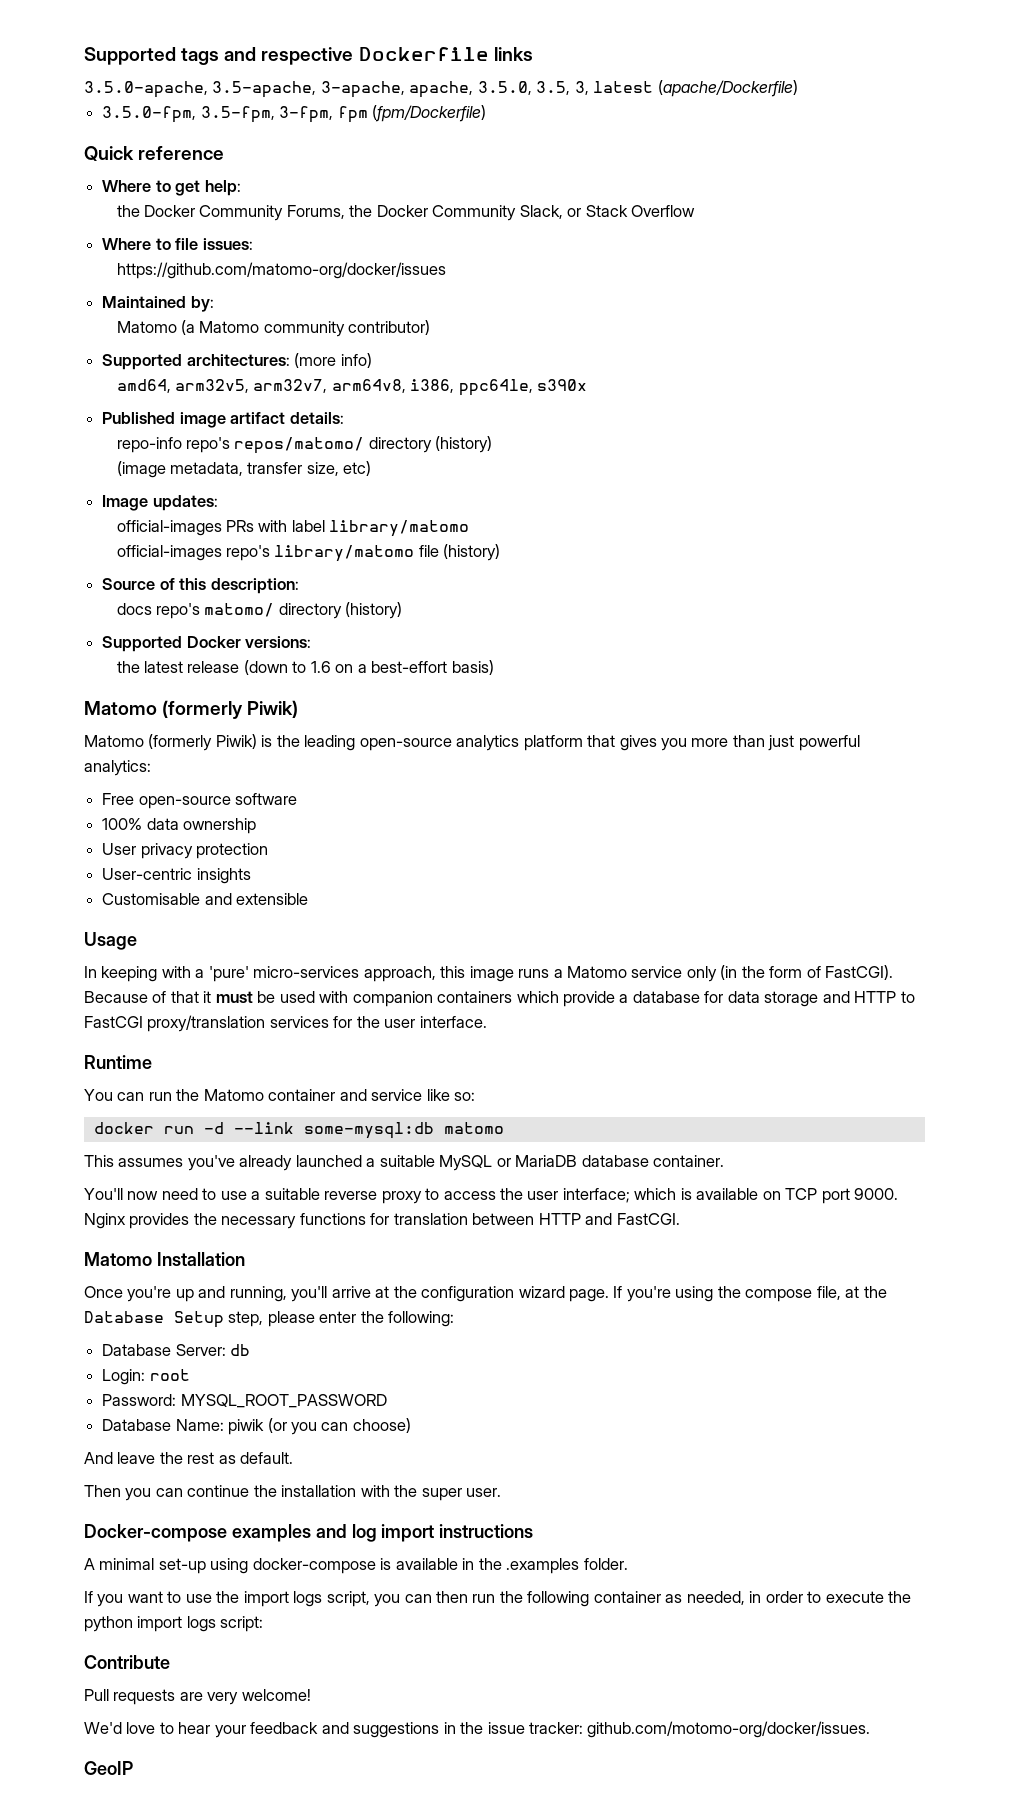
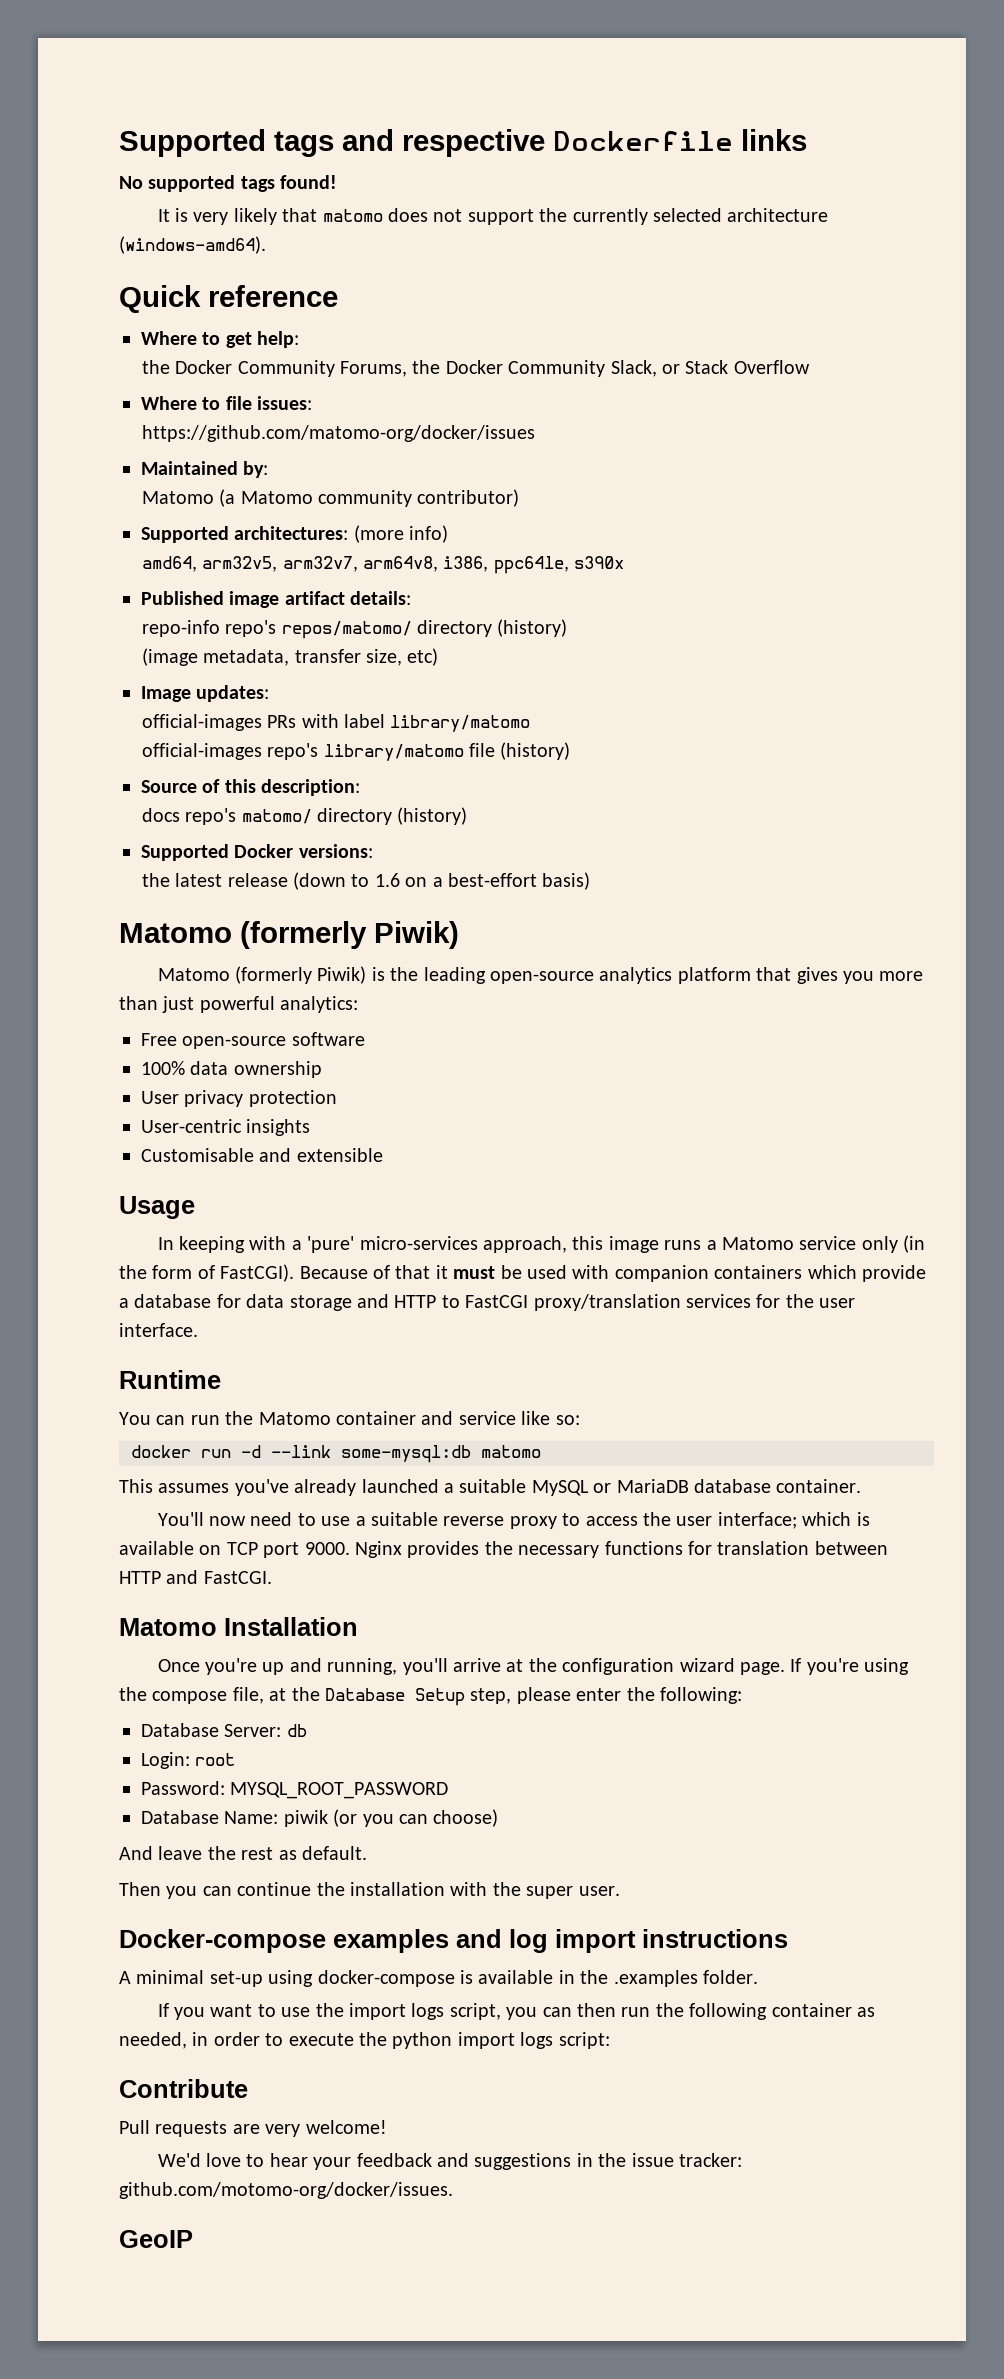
- 3.5.0-apache, 3.5-apache, 3-apache, apache, 3.5.0, 3.5, 3, latest (apache/Dockerfile)
- 3.5.0-fpm, 3.5-fpm, 3-fpm, fpm (fpm/Dockerfile)
+ No supported tags found!
+ It is very likely that matomo does not support the currently selected architecture (windows-amd64).

